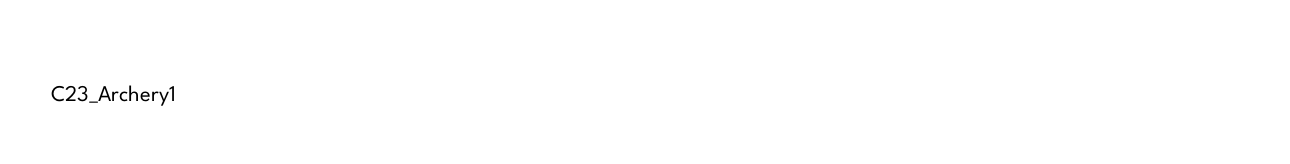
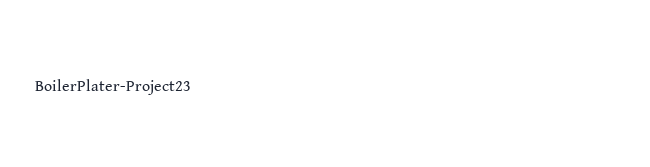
- C23_Archery1
+ BoilerPlater-Project23

